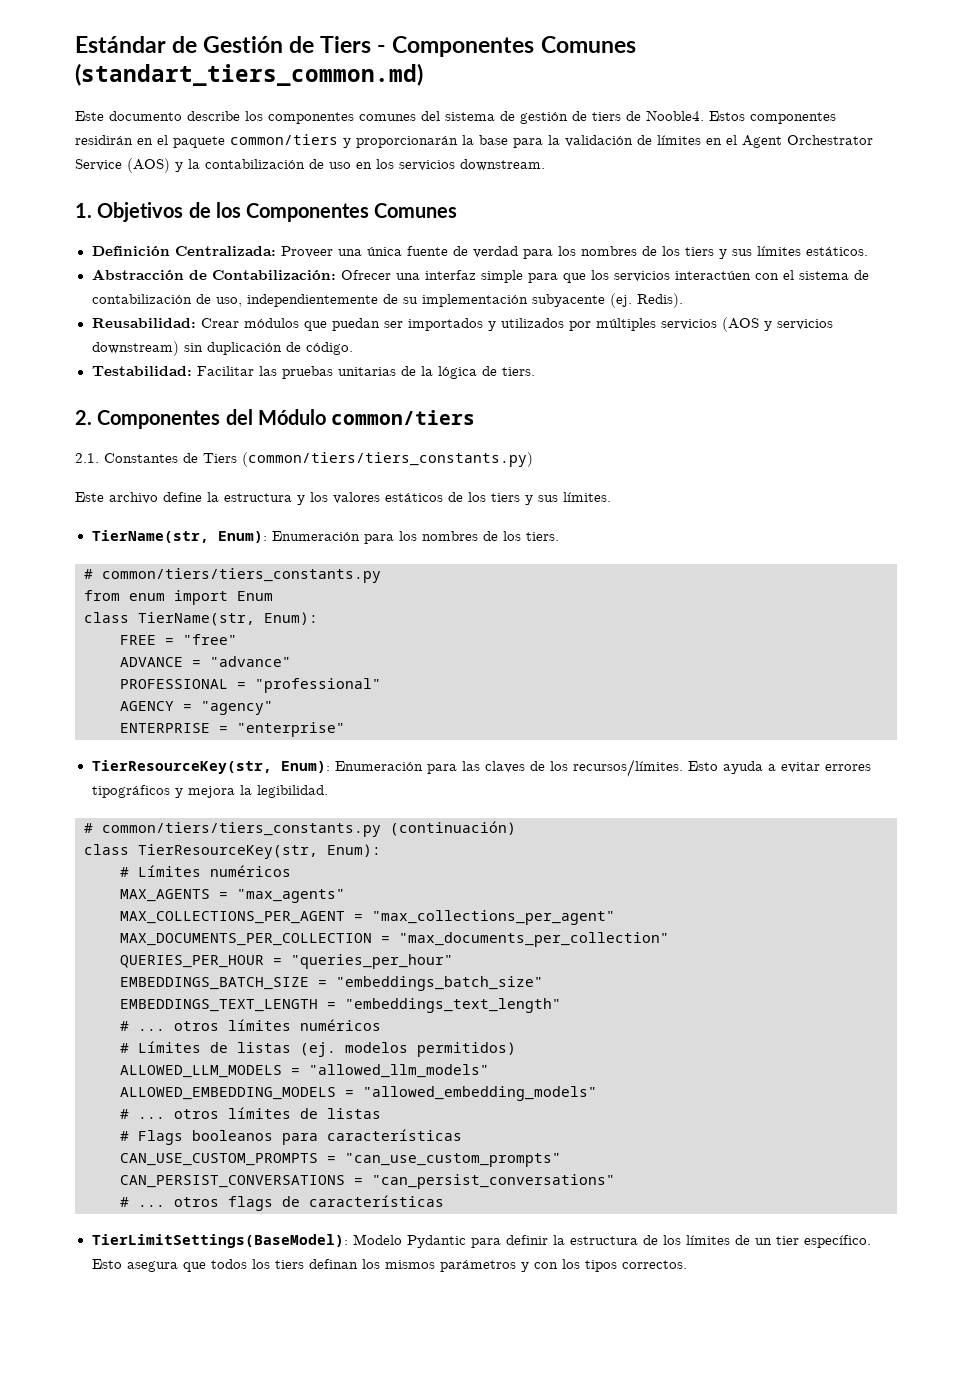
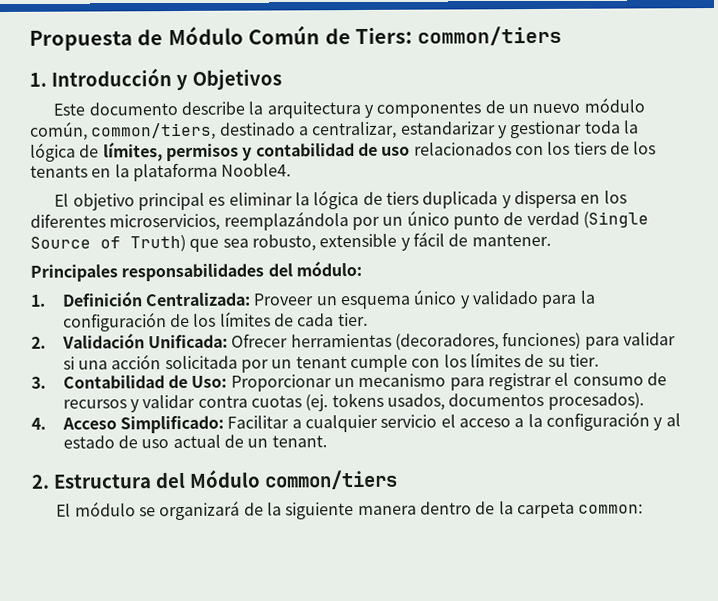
- Estándar de Gestión de Tiers - Componentes Comunes (standart_tiers_common.md)
- Este documento describe los componentes comunes del sistema de gestión de tiers de Nooble4. Estos componentes residirán en el paquete common/tiers y proporcionarán la base para la validación de límites en el Agent Orchestrator Service (AOS) y la contabilización de uso en los servicios downstream.
- 1. Objetivos de los Componentes Comunes
- Definición Centralizada: Proveer una única fuente de verdad para los nombres de los tiers y sus límites estáticos.
- Abstracción de Contabilización: Ofrecer una interfaz simple para que los servicios interactúen con el sistema de contabilización de uso, independientemente de su implementación subyacente (ej. Redis).
- Reusabilidad: Crear módulos que puedan ser importados y utilizados por múltiples servicios (AOS y servicios downstream) sin duplicación de código.
- Testabilidad: Facilitar las pruebas unitarias de la lógica de tiers.
- 2. Componentes del Módulo common/tiers
+ Propuesta de Módulo Común de Tiers: common/tiers
+ 1. Introducción y Objetivos
+ Este documento describe la arquitectura y componentes de un nuevo módulo común, common/tiers, destinado a centralizar, estandarizar y gestionar toda la lógica de límites, permisos y contabilidad de uso relacionados con los tiers de los tenants en la plataforma Nooble4.
+ El objetivo principal es eliminar la lógica de tiers duplicada y dispersa en los diferentes microservicios, reemplazándola por un único punto de verdad (Single Source of Truth) que sea robusto, extensible y fácil de mantener.
+ Principales responsabilidades del módulo:
+ 1. Definición Centralizada: Proveer un esquema único y validado para la configuración de los límites de cada tier.
+ 2. Validación Unificada: Ofrecer herramientas (decoradores, funciones) para validar si una acción solicitada por un tenant cumple con los límites de su tier.
+ 3. Contabilidad de Uso: Proporcionar un mecanismo para registrar el consumo de recursos y validar contra cuotas (ej. tokens usados, documentos procesados).
+ 4. Acceso Simplificado: Facilitar a cualquier servicio el acceso a la configuración y al estado de uso actual de un tenant.
+ 2. Estructura del Módulo common/tiers
- 2.1. Constantes de Tiers (common/tiers/tiers_constants.py)
- Este archivo define la estructura y los valores estáticos de los tiers y sus límites.
- TierName(str, Enum): Enumeración para los nombres de los tiers.
- # common/tiers/tiers_constants.py
- from enum import Enum
- class TierName(str, Enum):
- FREE = "free"
- ADVANCE = "advance"
- PROFESSIONAL = "professional"
- AGENCY = "agency"
- ENTERPRISE = "enterprise"
- TierResourceKey(str, Enum): Enumeración para las claves de los recursos/límites. Esto ayuda a evitar errores tipográficos y mejora la legibilidad.
- # common/tiers/tiers_constants.py (continuación)
- class TierResourceKey(str, Enum):
- # Límites numéricos
- MAX_AGENTS = "max_agents"
- MAX_COLLECTIONS_PER_AGENT = "max_collections_per_agent"
- MAX_DOCUMENTS_PER_COLLECTION = "max_documents_per_collection"
- QUERIES_PER_HOUR = "queries_per_hour"
- EMBEDDINGS_BATCH_SIZE = "embeddings_batch_size"
- EMBEDDINGS_TEXT_LENGTH = "embeddings_text_length"
- # ... otros límites numéricos
- # Límites de listas (ej. modelos permitidos)
- ALLOWED_LLM_MODELS = "allowed_llm_models"
- ALLOWED_EMBEDDING_MODELS = "allowed_embedding_models"
- # ... otros límites de listas
- # Flags booleanos para características
- CAN_USE_CUSTOM_PROMPTS = "can_use_custom_prompts"
- CAN_PERSIST_CONVERSATIONS = "can_persist_conversations"
- # ... otros flags de características
- TierLimitSettings(BaseModel): Modelo Pydantic para definir la estructura de los límites de un tier específico. Esto asegura que todos los tiers definan los mismos parámetros y con los tipos correctos.
+ El módulo se organizará de la siguiente manera dentro de la carpeta common:

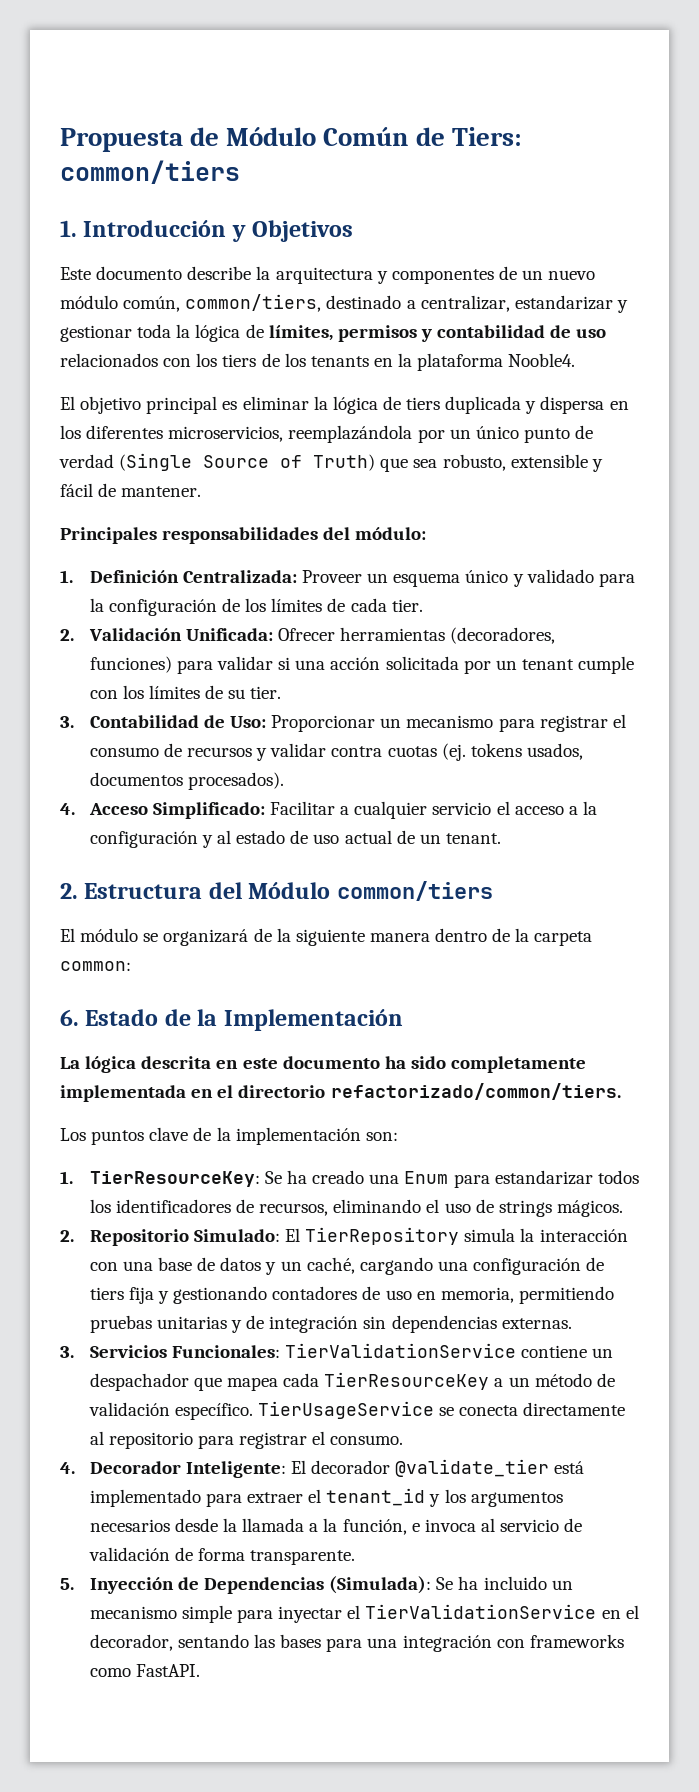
+ 6. Estado de la Implementación
+ La lógica descrita en este documento ha sido completamente implementada en el directorio refactorizado/common/tiers.
+ Los puntos clave de la implementación son:
+ 1. TierResourceKey: Se ha creado una Enum para estandarizar todos los identificadores de recursos, eliminando el uso de strings mágicos.
+ 2. Repositorio Simulado: El TierRepository simula la interacción con una base de datos y un caché, cargando una configuración de tiers fija y gestionando contadores de uso en memoria, permitiendo pruebas unitarias y de integración sin dependencias externas.
+ 3. Servicios Funcionales: TierValidationService contiene un despachador que mapea cada TierResourceKey a un método de validación específico. TierUsageService se conecta directamente al repositorio para registrar el consumo.
+ 4. Decorador Inteligente: El decorador @validate_tier está implementado para extraer el tenant_id y los argumentos necesarios desde la llamada a la función, e invoca al servicio de validación de forma transparente.
+ 5. Inyección de Dependencias (Simulada): Se ha incluido un mecanismo simple para inyectar el TierValidationService en el decorador, sentando las bases para una integración con frameworks como FastAPI.

